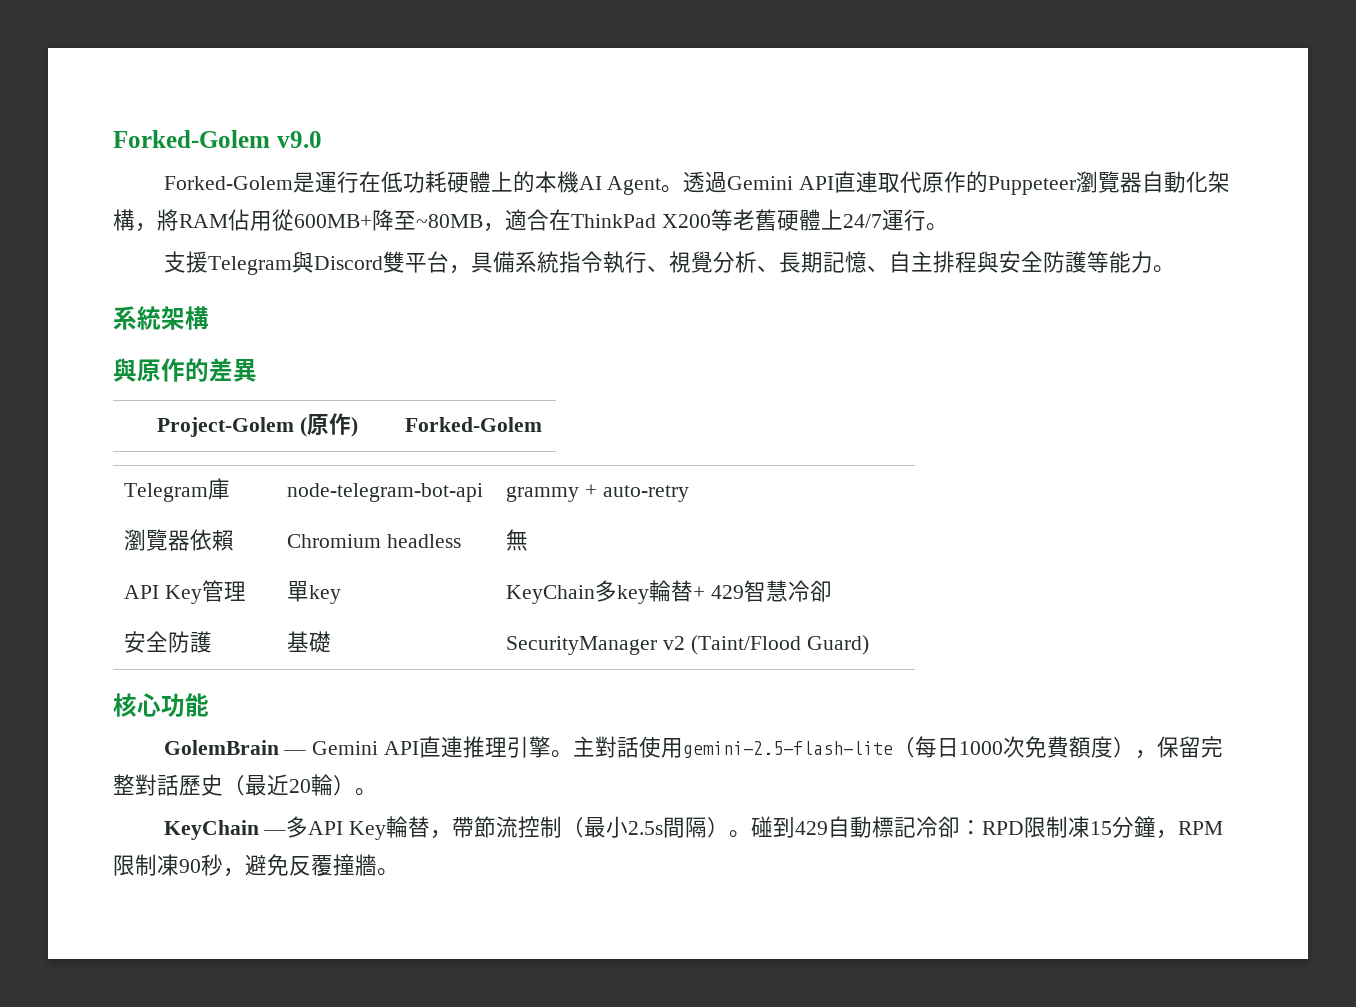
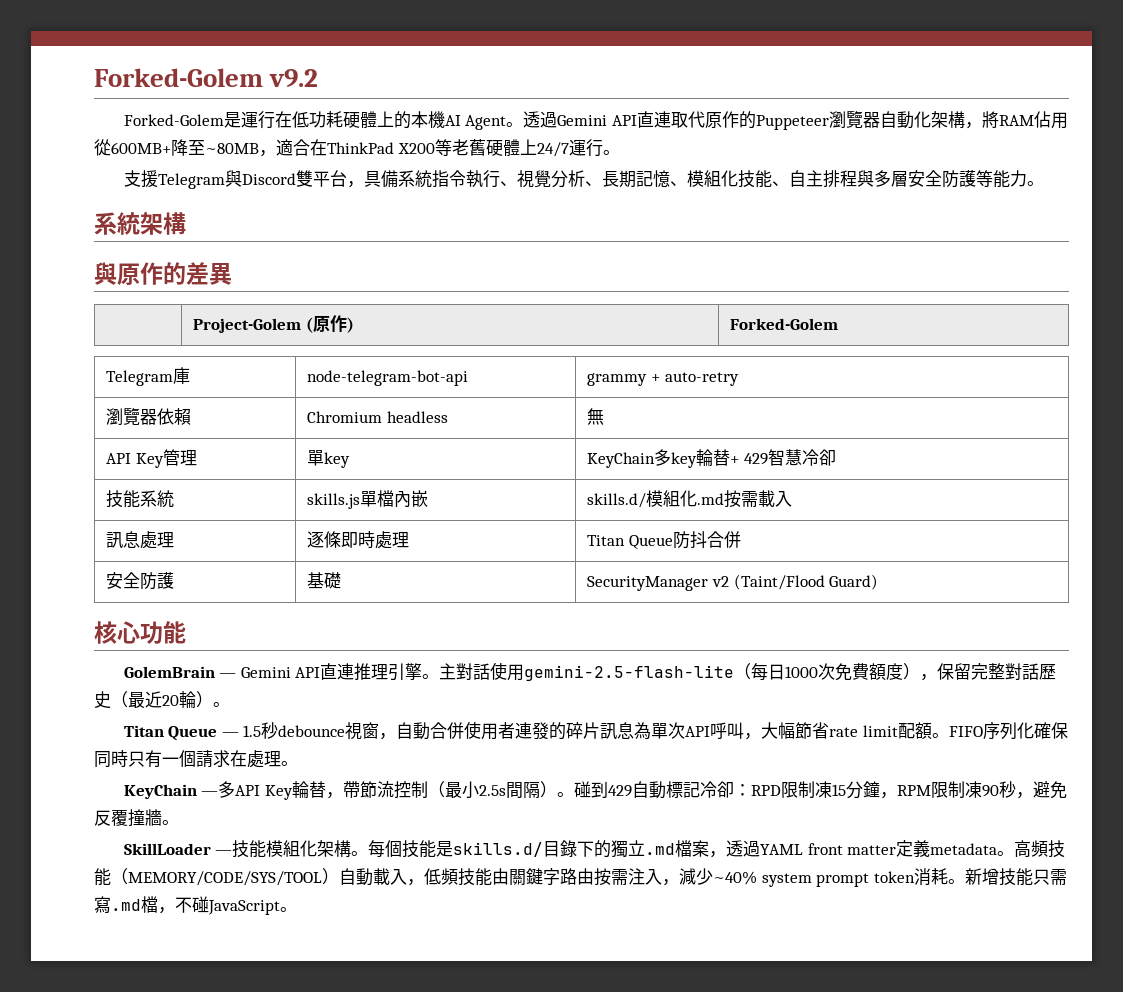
- Forked-Golem v9.0
+ Forked-Golem v9.2
- 支援Telegram與Discord雙平台，具備系統指令執行、視覺分析、長期記憶、自主排程與安全防護等能力。
+ 支援Telegram與Discord雙平台，具備系統指令執行、視覺分析、長期記憶、模組化技能、自主排程與多層安全防護等能力。
+ 技能系統 | skills.js單檔內嵌 | skills.d/模組化.md按需載入
+ 訊息處理 | 逐條即時處理 | Titan Queue防抖合併
+ Titan Queue — 1.5秒debounce視窗，自動合併使用者連發的碎片訊息為單次API呼叫，大幅節省rate limit配額。FIFO序列化確保同時只有一個請求在處理。
+ SkillLoader —技能模組化架構。每個技能是skills.d/目錄下的獨立.md檔案，透過YAML front matter定義metadata。高頻技能（MEMORY/CODE/SYS/TOOL）自動載入，低頻技能由關鍵字路由按需注入，減少~40% system prompt token消耗。新增技能只需寫.md檔，不碰JavaScript。

